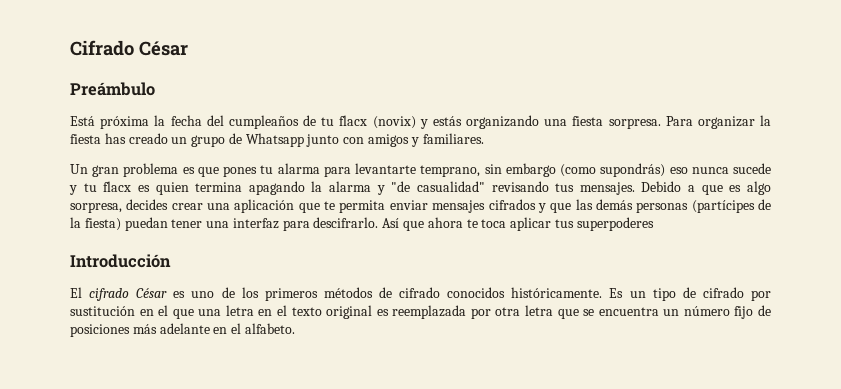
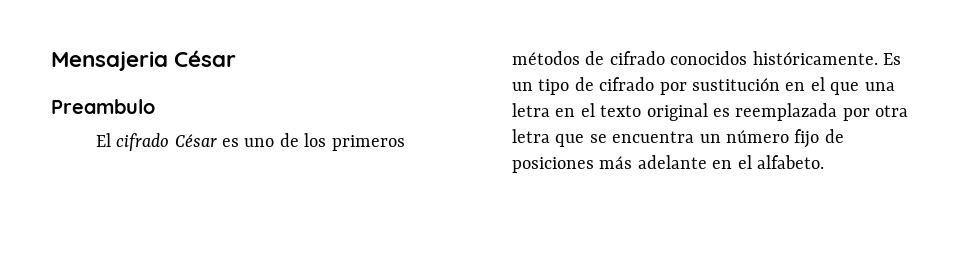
- Cifrado César
+ Mensajeria César
- Preámbulo
- Está próxima la fecha del cumpleaños de tu flacx (novix) y estás organizando una fiesta sorpresa. Para organizar la fiesta has creado un grupo de Whatsapp junto con amigos y familiares.
- Un gran problema es que pones tu alarma para levantarte temprano, sin embargo (como supondrás) eso nunca sucede y tu flacx es quien termina apagando la alarma y "de casualidad" revisando tus mensajes. Debido a que es algo sorpresa, decides crear una aplicación que te permita enviar mensajes cifrados y que las demás personas (partícipes de la fiesta) puedan tener una interfaz para descifrarlo. Así que ahora te toca aplicar tus superpoderes
- Introducción
+ Preambulo

